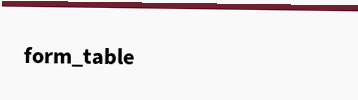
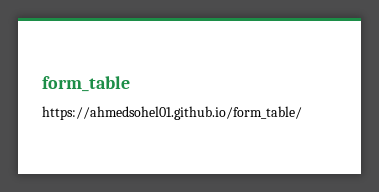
+ https://ahmedsohel01.github.io/form_table/

